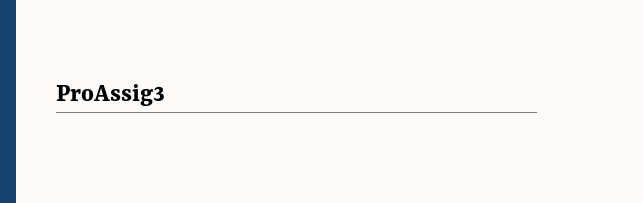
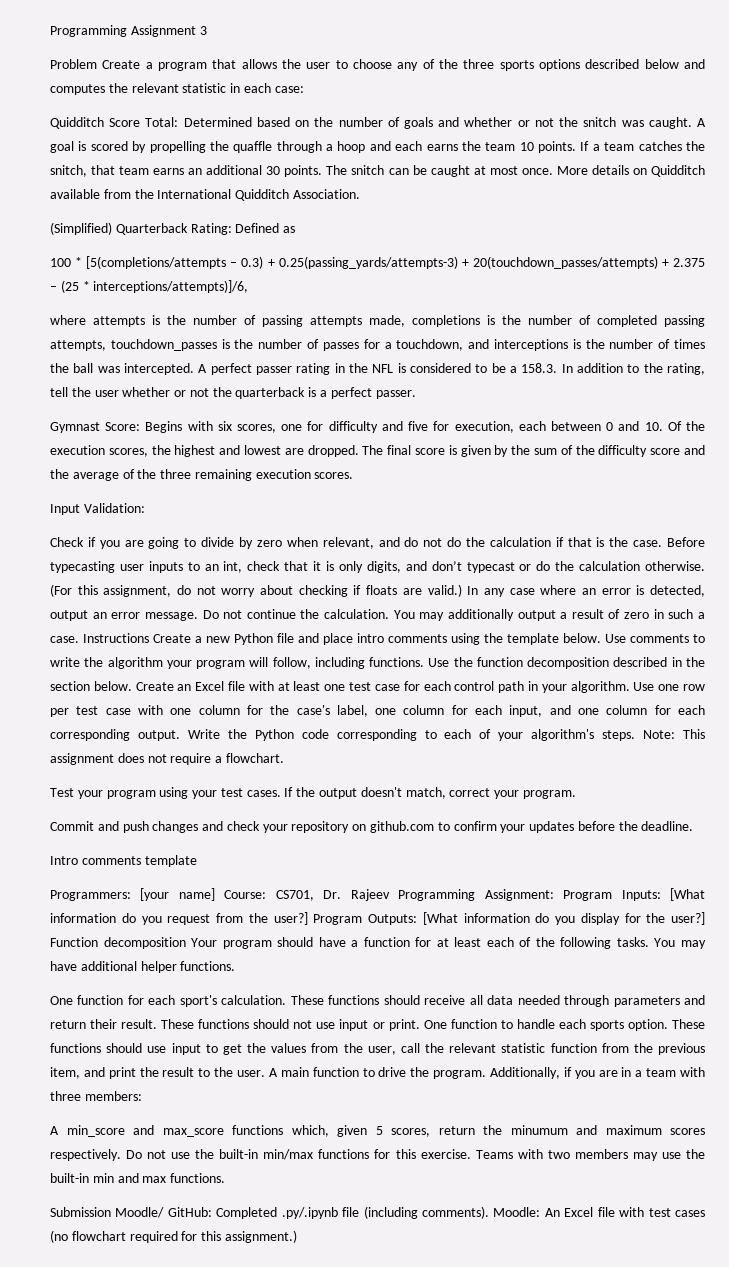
- ProAssig3
+ Programming Assignment 3
+ Problem Create a program that allows the user to choose any of the three sports options described below and computes the relevant statistic in each case:
+ Quidditch Score Total: Determined based on the number of goals and whether or not the snitch was caught. A goal is scored by propelling the quaffle through a hoop and each earns the team 10 points. If a team catches the snitch, that team earns an additional 30 points. The snitch can be caught at most once. More details on Quidditch available from the International Quidditch Association.
+ (Simplified) Quarterback Rating: Defined as
+ 100 * [5(completions/attempts – 0.3) + 0.25(passing_yards/attempts-3) + 20(touchdown_passes/attempts) + 2.375 – (25 * interceptions/attempts)]/6,
+ where attempts is the number of passing attempts made, completions is the number of completed passing attempts, touchdown_passes is the number of passes for a touchdown, and interceptions is the number of times the ball was intercepted. A perfect passer rating in the NFL is considered to be a 158.3. In addition to the rating, tell the user whether or not the quarterback is a perfect passer.
+ Gymnast Score: Begins with six scores, one for difficulty and five for execution, each between 0 and 10. Of the execution scores, the highest and lowest are dropped. The final score is given by the sum of the difficulty score and the average of the three remaining execution scores.
+ Input Validation:
+ Check if you are going to divide by zero when relevant, and do not do the calculation if that is the case. Before typecasting user inputs to an int, check that it is only digits, and don’t typecast or do the calculation otherwise. (For this assignment, do not worry about checking if floats are valid.) In any case where an error is detected, output an error message. Do not continue the calculation. You may additionally output a result of zero in such a case. Instructions Create a new Python file and place intro comments using the template below. Use comments to write the algorithm your program will follow, including functions. Use the function decomposition described in the section below. Create an Excel file with at least one test case for each control path in your algorithm. Use one row per test case with one column for the case's label, one column for each input, and one column for each corresponding output. Write the Python code corresponding to each of your algorithm's steps. Note: This assignment does not require a flowchart.
+ Test your program using your test cases. If the output doesn't match, correct your program.
+ Commit and push changes and check your repository on github.com to confirm your updates before the deadline.
+ Intro comments template
+ Programmers: [your name] Course: CS701, Dr. Rajeev Programming Assignment: Program Inputs: [What information do you request from the user?] Program Outputs: [What information do you display for the user?] Function decomposition Your program should have a function for at least each of the following tasks. You may have additional helper functions.
+ One function for each sport's calculation. These functions should receive all data needed through parameters and return their result. These functions should not use input or print. One function to handle each sports option. These functions should use input to get the values from the user, call the relevant statistic function from the previous item, and print the result to the user. A main function to drive the program. Additionally, if you are in a team with three members:
+ A min_score and max_score functions which, given 5 scores, return the minumum and maximum scores respectively. Do not use the built-in min/max functions for this exercise. Teams with two members may use the built-in min and max functions.
+ Submission Moodle/ GitHub: Completed .py/.ipynb file (including comments). Moodle: An Excel file with test cases (no flowchart required for this assignment.)

